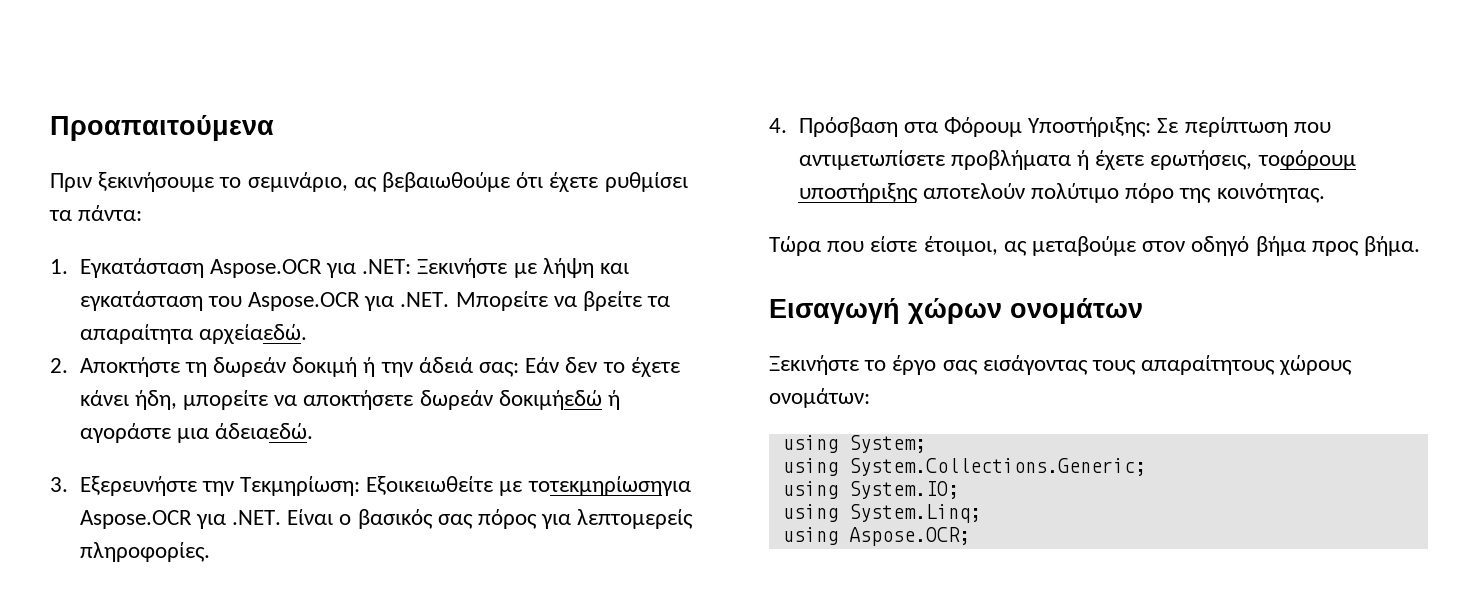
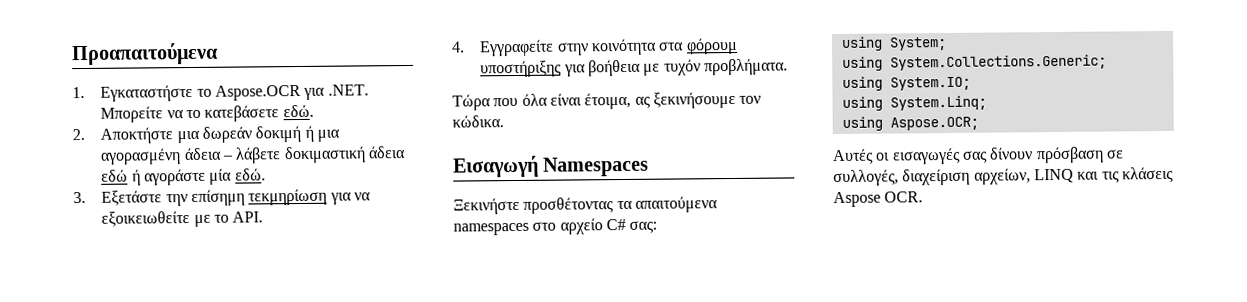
- Πριν ξεκινήσουμε το σεμινάριο, ας βεβαιωθούμε ότι έχετε ρυθμίσει τα πάντα:
- 1. Εγκατάσταση Aspose.OCR για .NET: Ξεκινήστε με λήψη και εγκατάσταση του Aspose.OCR για .NET. Μπορείτε να βρείτε τα απαραίτητα αρχείαεδώ.
+ 1. Εγκαταστήστε το Aspose.OCR για .NET. Μπορείτε να το κατεβάσετε εδώ.
- 2. Αποκτήστε τη δωρεάν δοκιμή ή την άδειά σας: Εάν δεν το έχετε κάνει ήδη, μπορείτε να αποκτήσετε δωρεάν δοκιμήεδώ ή αγοράστε μια άδειαεδώ.
- 3. Εξερευνήστε την Τεκμηρίωση: Εξοικειωθείτε με τοτεκμηρίωσηγια Aspose.OCR για .NET. Είναι ο βασικός σας πόρος για λεπτομερείς πληροφορίες.
- 4. Πρόσβαση στα Φόρουμ Υποστήριξης: Σε περίπτωση που αντιμετωπίσετε προβλήματα ή έχετε ερωτήσεις, τοφόρουμ υποστήριξης αποτελούν πολύτιμο πόρο της κοινότητας.
- Τώρα που είστε έτοιμοι, ας μεταβούμε στον οδηγό βήμα προς βήμα.
+ 2. Αποκτήστε μια δωρεάν δοκιμή ή μια αγορασμένη άδεια – λάβετε δοκιμαστική άδεια εδώ ή αγοράστε μία εδώ.
+ 3. Εξετάστε την επίσημη τεκμηρίωση για να εξοικειωθείτε με το API.
+ 4. Εγγραφείτε στην κοινότητα στα φόρουμ υποστήριξης για βοήθεια με τυχόν προβλήματα.
+ Τώρα που όλα είναι έτοιμα, ας ξεκινήσουμε τον κώδικα.
- Εισαγωγή χώρων ονομάτων
- Ξεκινήστε το έργο σας εισάγοντας τους απαραίτητους χώρους ονομάτων:
+ Εισαγωγή Namespaces
+ Ξεκινήστε προσθέτοντας τα απαιτούμενα namespaces στο αρχείο C# σας:
+ Αυτές οι εισαγωγές σας δίνουν πρόσβαση σε συλλογές, διαχείριση αρχείων, LINQ και τις κλάσεις Aspose OCR.

